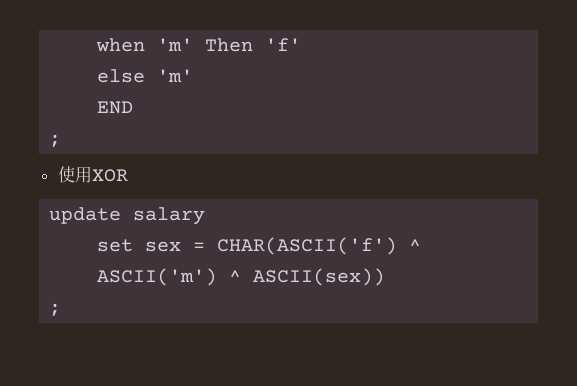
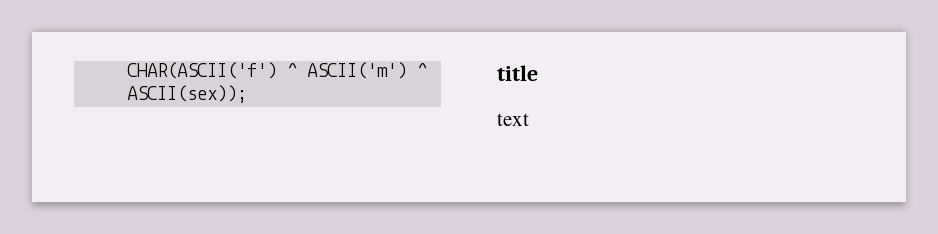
- when 'm' Then 'f'
- else 'm'
- END
- ;
- 使用XOR
- update salary
- set sex = CHAR(ASCII('f') ^ ASCII('m') ^ ASCII(sex))
- ;
+ CHAR(ASCII('f') ^ ASCII('m') ^ ASCII(sex));
+ title
+ text

